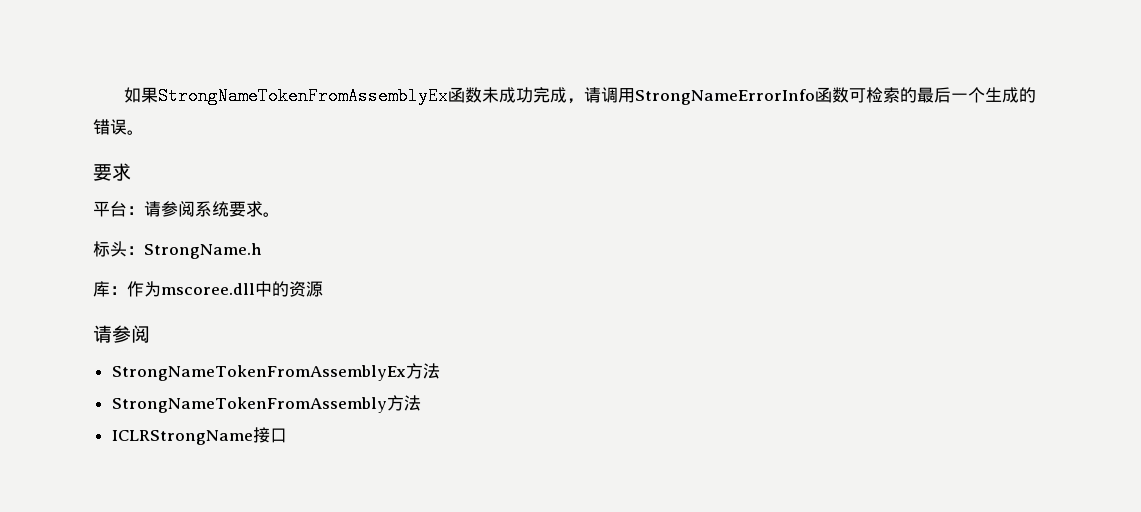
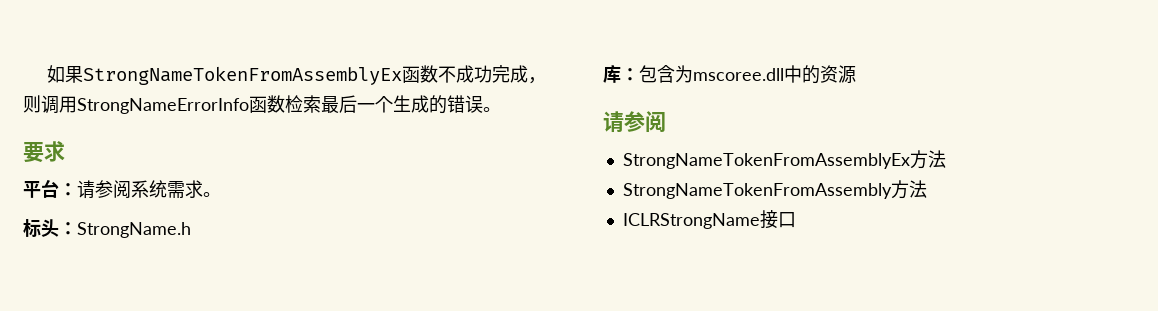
- 如果StrongNameTokenFromAssemblyEx函数未成功完成，请调用StrongNameErrorInfo函数可检索的最后一个生成的错误。
+ 如果StrongNameTokenFromAssemblyEx函数不成功完成，则调用StrongNameErrorInfo函数检索最后一个生成的错误。
- 平台：请参阅系统要求。
+ 平台：请参阅系统需求。
- 库：作为mscoree.dll中的资源
+ 库：包含为mscoree.dll中的资源

